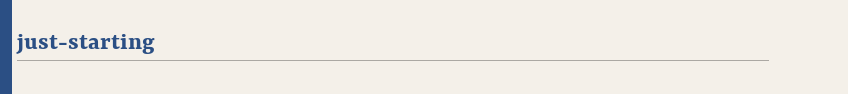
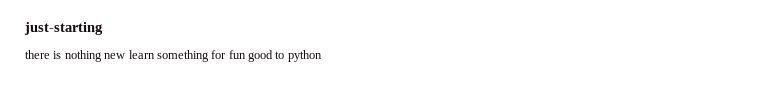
+ there is nothing new learn something for fun good to python

